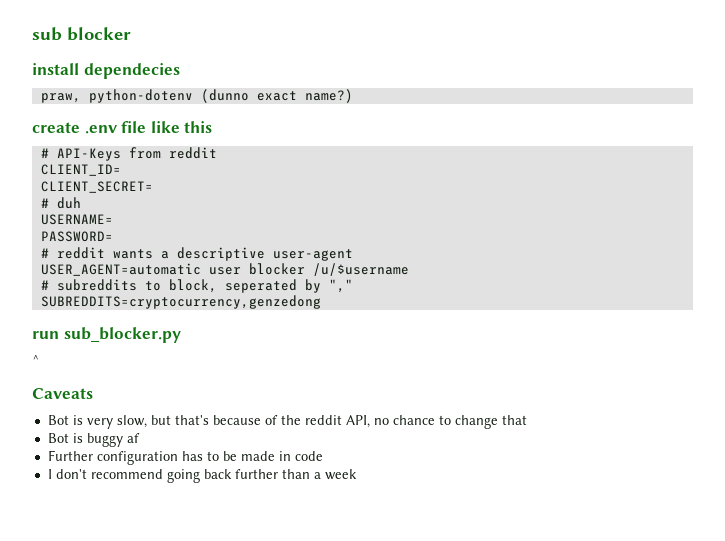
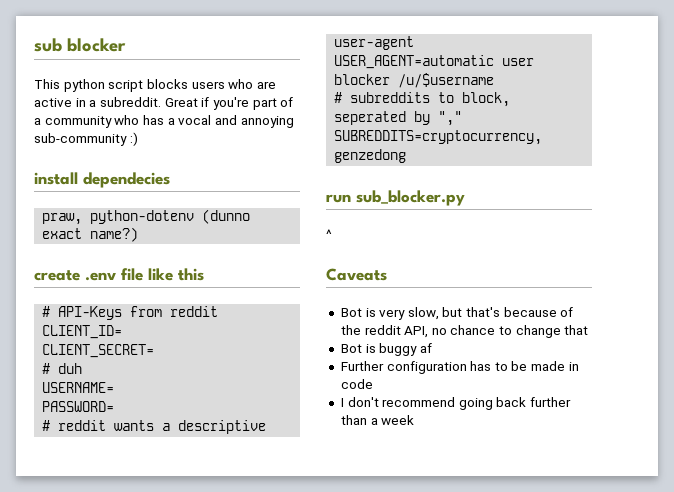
+ This python script blocks users who are active in a subreddit. Great if you're part of a community who has a vocal and annoying sub-community :)

